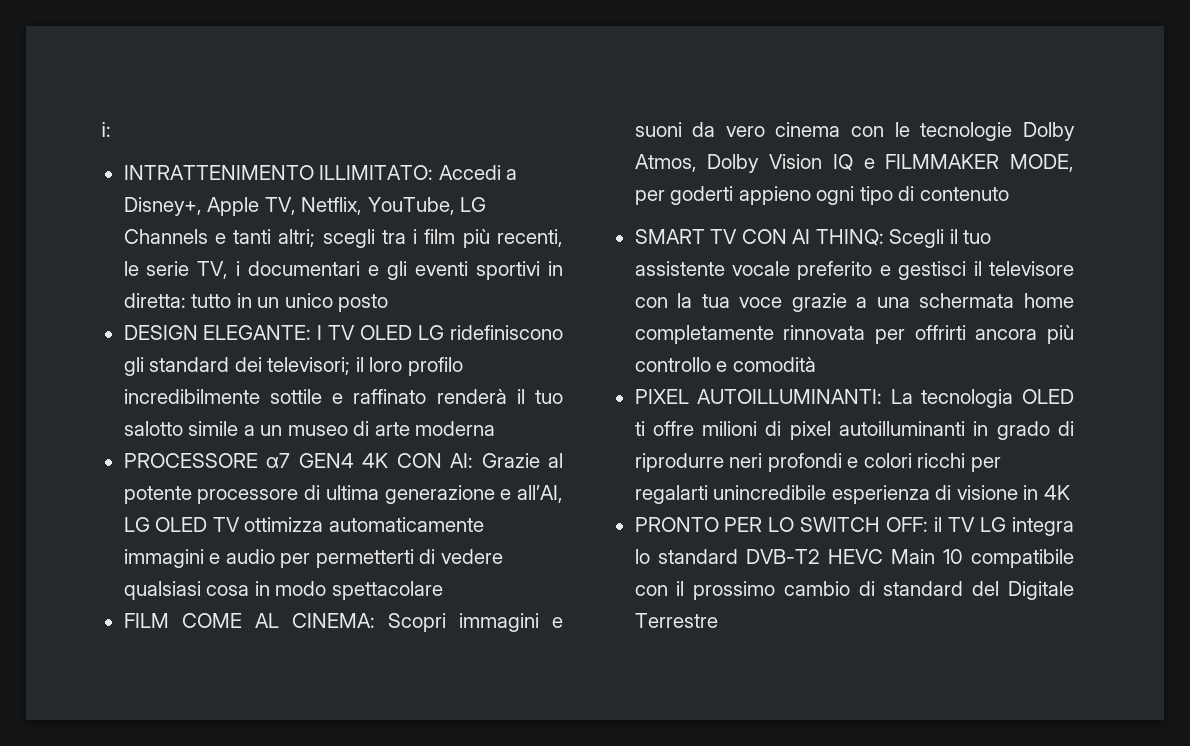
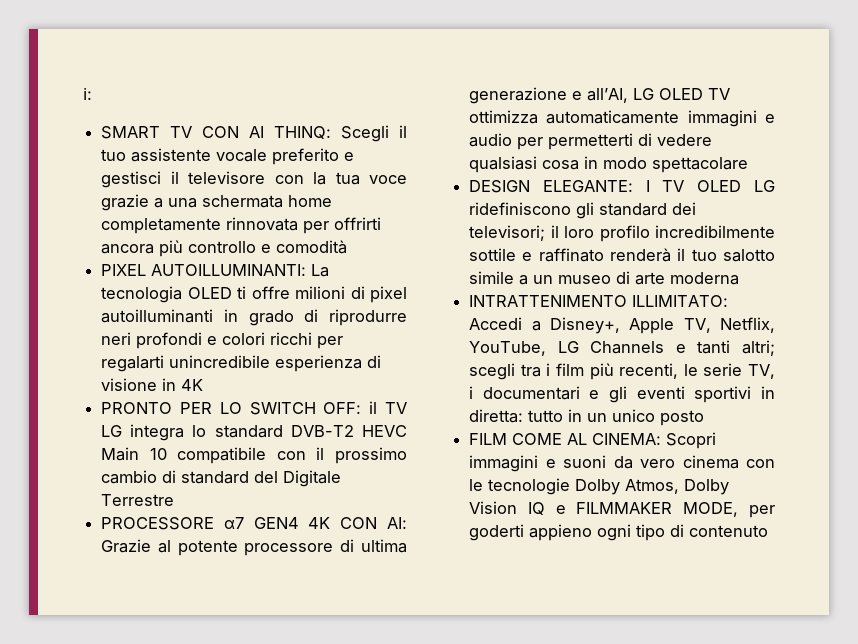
- INTRATTENIMENTO ILLIMITATO: Accedi a Disney+, Apple TV, Netflix, YouTube, LG Channels e tanti altri; scegli tra i film più recenti, le serie TV, i documentari e gli eventi sportivi in diretta: tutto in un unico posto
- DESIGN ELEGANTE: I TV OLED LG ridefiniscono gli standard dei televisori; il loro profilo incredibilmente sottile e raffinato renderà il tuo salotto simile a un museo di arte moderna
- PROCESSORE α7 GEN4 4K CON AI: Grazie al potente processore di ultima generazione e all’AI, LG OLED TV ottimizza automaticamente immagini e audio per permetterti di vedere qualsiasi cosa in modo spettacolare
- FILM COME AL CINEMA: Scopri immagini e suoni da vero cinema con le tecnologie Dolby Atmos, Dolby Vision IQ e FILMMAKER MODE, per goderti appieno ogni tipo di contenuto
+ PROCESSORE α7 GEN4 4K CON AI: Grazie al potente processore di ultima generazione e all’AI, LG OLED TV ottimizza automaticamente immagini e audio per permetterti di vedere qualsiasi cosa in modo spettacolare
+ DESIGN ELEGANTE: I TV OLED LG ridefiniscono gli standard dei televisori; il loro profilo incredibilmente sottile e raffinato renderà il tuo salotto simile a un museo di arte moderna
+ INTRATTENIMENTO ILLIMITATO: Accedi a Disney+, Apple TV, Netflix, YouTube, LG Channels e tanti altri; scegli tra i film più recenti, le serie TV, i documentari e gli eventi sportivi in diretta: tutto in un unico posto
+ FILM COME AL CINEMA: Scopri immagini e suoni da vero cinema con le tecnologie Dolby Atmos, Dolby Vision IQ e FILMMAKER MODE, per goderti appieno ogni tipo di contenuto

